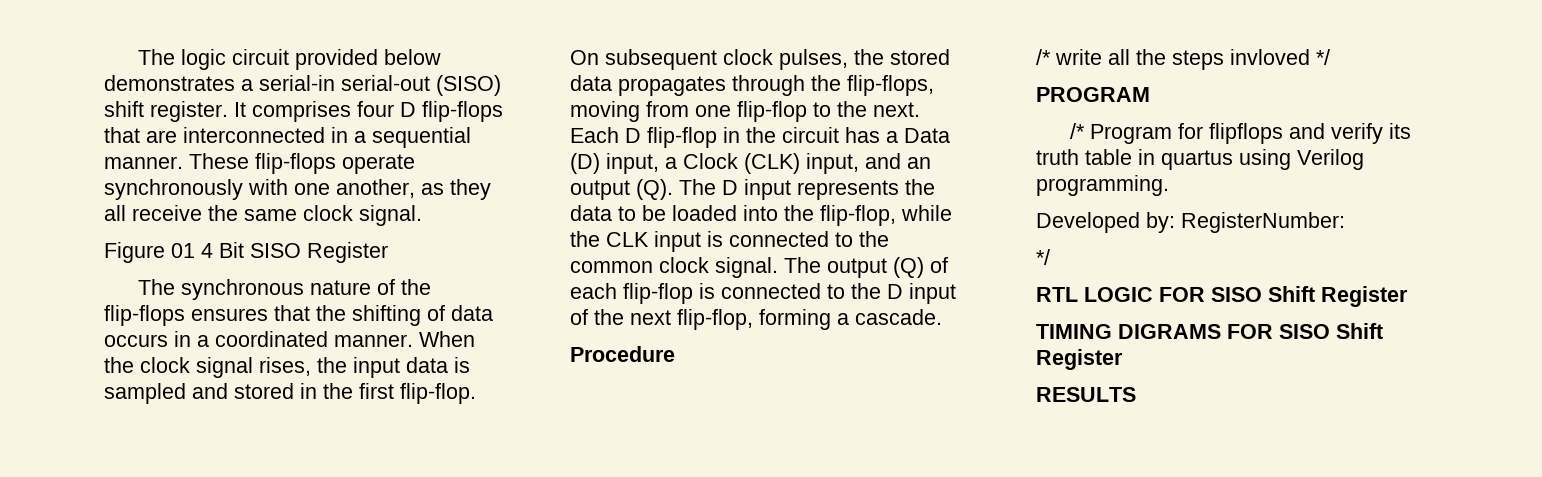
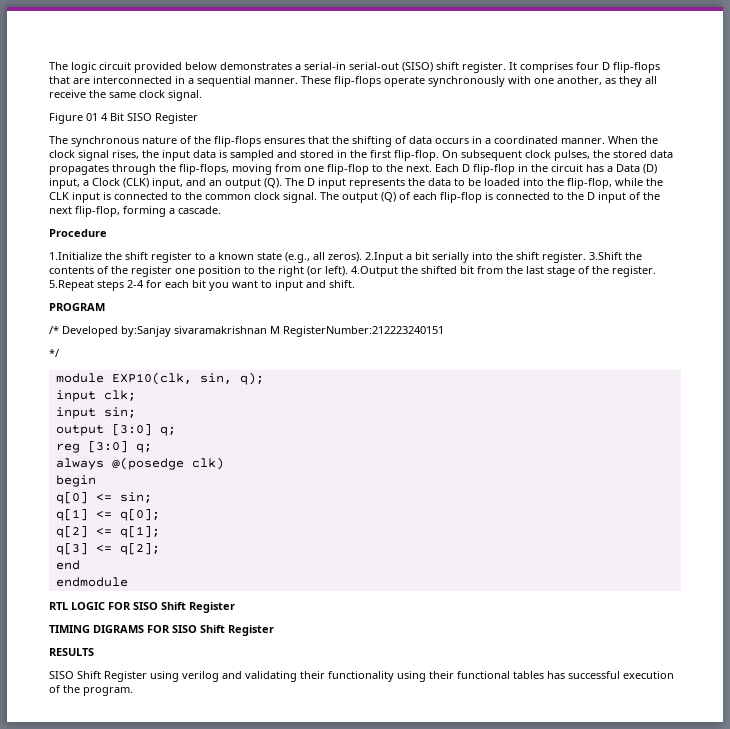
- /* write all the steps invloved */
+ 1.Initialize the shift register to a known state (e.g., all zeros). 2.Input a bit serially into the shift register. 3.Shift the contents of the register one position to the right (or left). 4.Output the shifted bit from the last stage of the register. 5.Repeat steps 2-4 for each bit you want to input and shift.
  PROGRAM
- /* Program for flipflops and verify its truth table in quartus using Verilog programming.
- Developed by: RegisterNumber:
+ /* Developed by:Sanjay sivaramakrishnan M RegisterNumber:212223240151
  */
+ module EXP10(clk, sin, q);
+ input clk;
+ input sin;
+ output [3:0] q;
+ reg [3:0] q;
+ always @(posedge clk)
+ begin
+ q[0] <= sin;
+ q[1] <= q[0];
+ q[2] <= q[1];
+ q[3] <= q[2];
+ end
+ endmodule
+ SISO Shift Register using verilog and validating their functionality using their functional tables has successful execution of the program.

